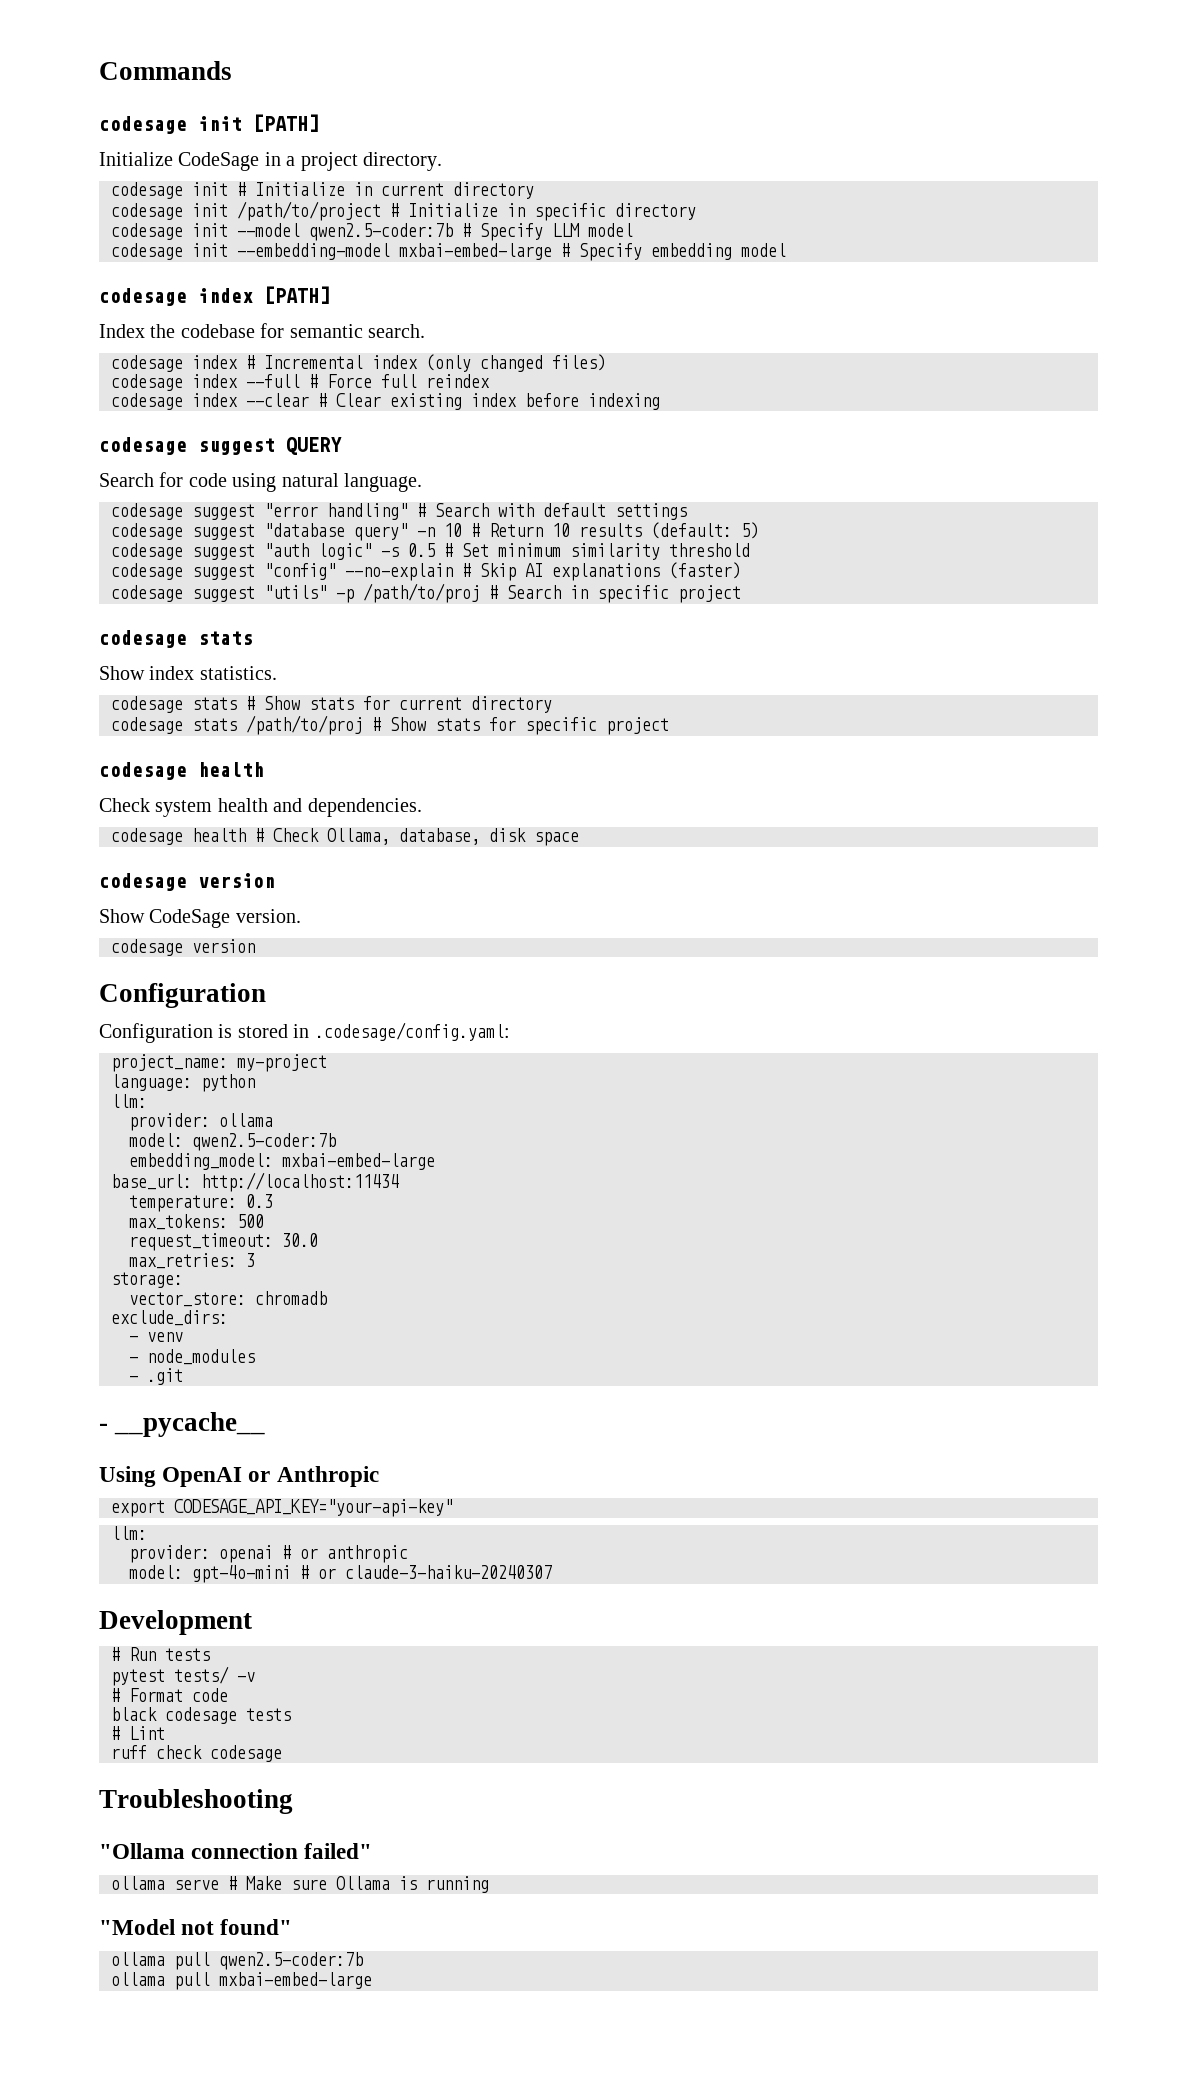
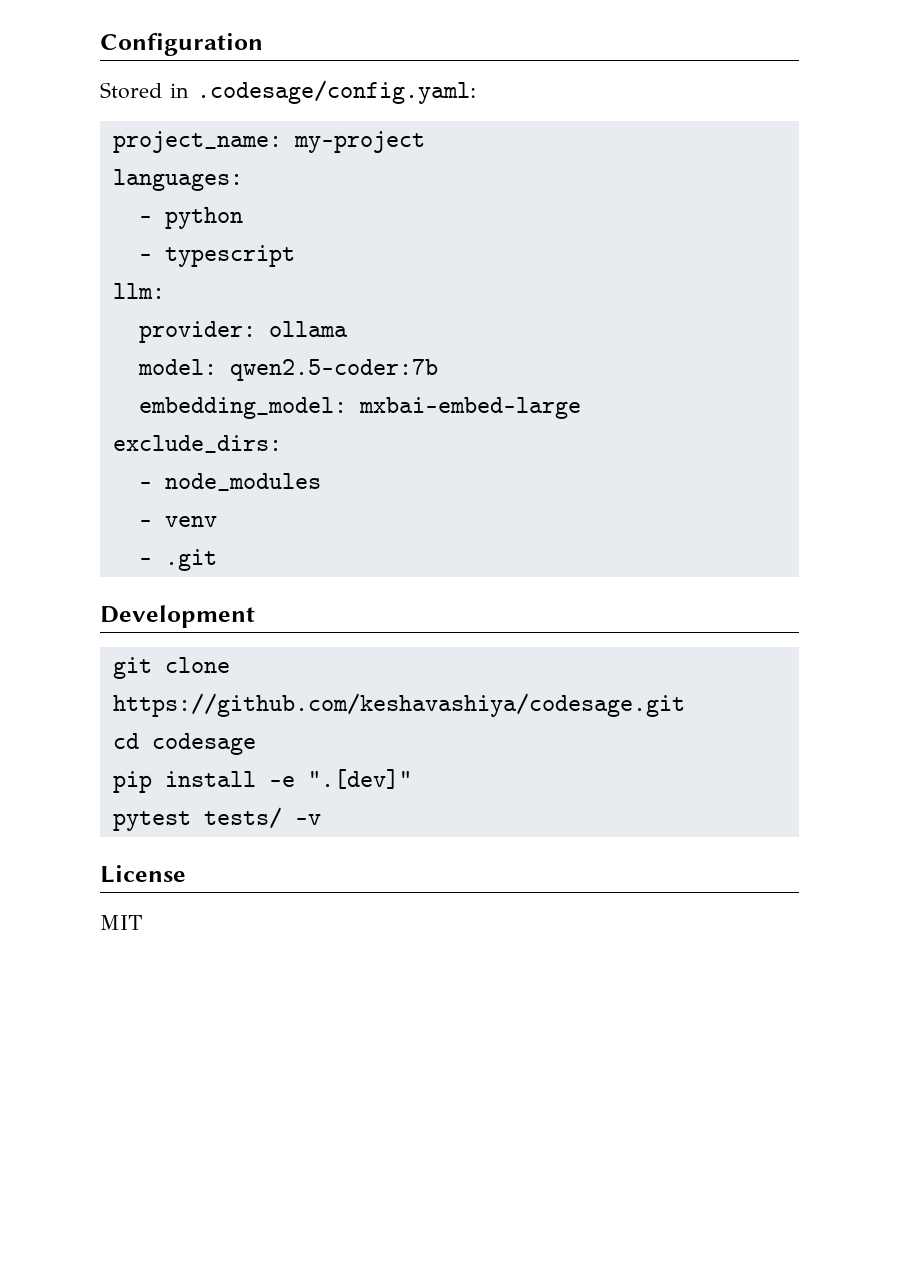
- Commands
- codesage init [PATH]
- Initialize CodeSage in a project directory.
- codesage init # Initialize in current directory
- codesage init /path/to/project # Initialize in specific directory
- codesage init --model qwen2.5-coder:7b # Specify LLM model
- codesage init --embedding-model mxbai-embed-large # Specify embedding model
- codesage index [PATH]
- Index the codebase for semantic search.
- codesage index # Incremental index (only changed files)
- codesage index --full # Force full reindex
- codesage index --clear # Clear existing index before indexing
- codesage suggest QUERY
- Search for code using natural language.
- codesage suggest "error handling" # Search with default settings
- codesage suggest "database query" -n 10 # Return 10 results (default: 5)
- codesage suggest "auth logic" -s 0.5 # Set minimum similarity threshold
- codesage suggest "config" --no-explain # Skip AI explanations (faster)
- codesage suggest "utils" -p /path/to/proj # Search in specific project
- codesage stats
- Show index statistics.
- codesage stats # Show stats for current directory
- codesage stats /path/to/proj # Show stats for specific project
- codesage health
- Check system health and dependencies.
- codesage health # Check Ollama, database, disk space
- codesage version
- Show CodeSage version.
- codesage version
  Configuration
- Configuration is stored in .codesage/config.yaml:
+ Stored in .codesage/config.yaml:
- language: python
+ languages:
+ - python
+ - typescript
- base_url: http://localhost:11434
- temperature: 0.3
- max_tokens: 500
- request_timeout: 30.0
- max_retries: 3
- storage:
- vector_store: chromadb
  exclude_dirs:
+ - node_modules
- - node_modules
- - __pycache__
- Using OpenAI or Anthropic
- export CODESAGE_API_KEY="your-api-key"
- llm:
- provider: openai # or anthropic
- model: gpt-4o-mini # or claude-3-haiku-20240307
  Development
- # Run tests
+ git clone https://github.com/keshavashiya/codesage.git
+ cd codesage
+ pip install -e ".[dev]"
  pytest tests/ -v
- # Format code
- black codesage tests
- # Lint
- ruff check codesage
- Troubleshooting
- "Ollama connection failed"
- ollama serve # Make sure Ollama is running
- "Model not found"
- ollama pull qwen2.5-coder:7b
- ollama pull mxbai-embed-large
+ License
+ MIT

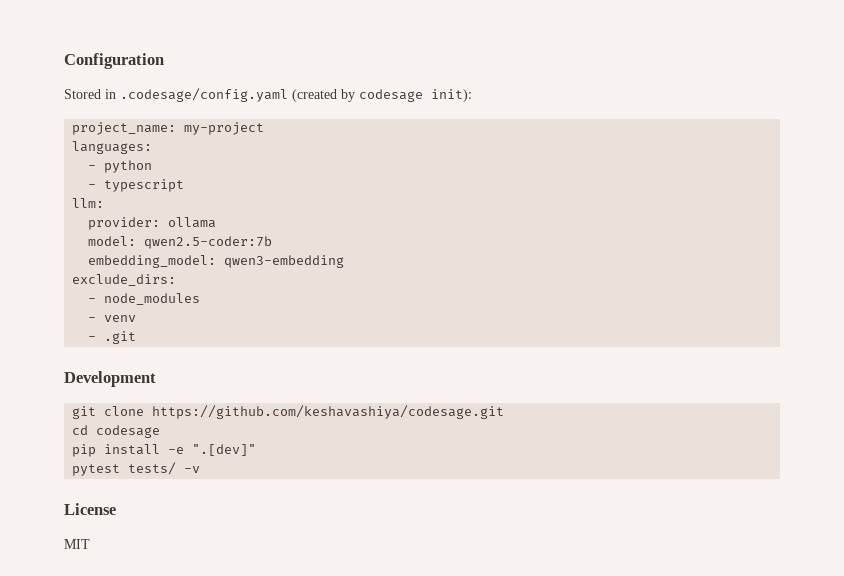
- Stored in .codesage/config.yaml:
+ Stored in .codesage/config.yaml (created by codesage init):
- embedding_model: mxbai-embed-large
+ embedding_model: qwen3-embedding

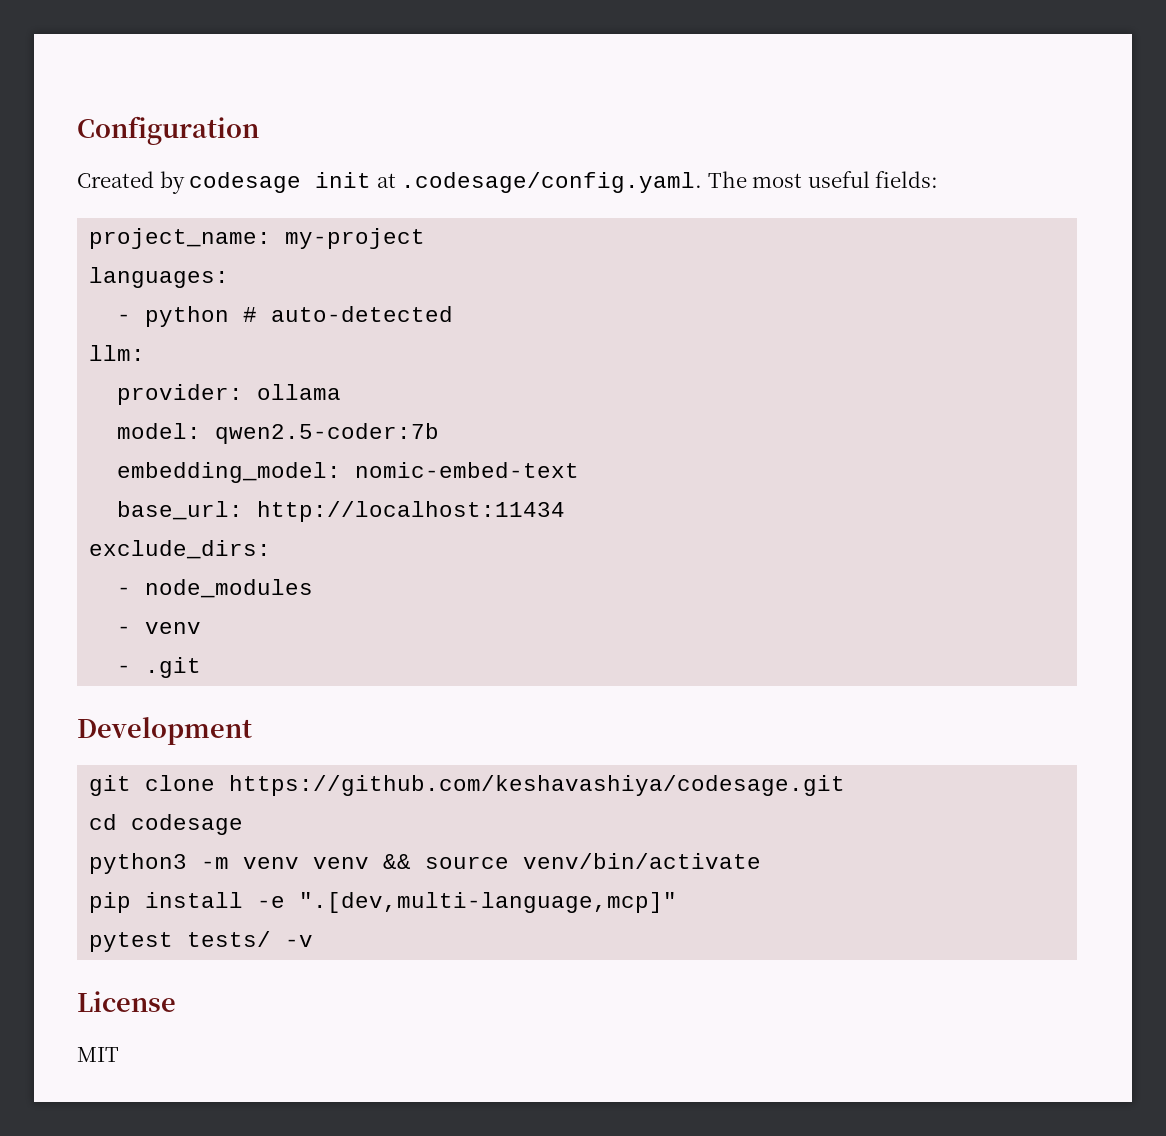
- Stored in .codesage/config.yaml (created by codesage init):
+ Created by codesage init at .codesage/config.yaml. The most useful fields:
- - python
- - typescript
+ - python # auto-detected
- embedding_model: qwen3-embedding
+ embedding_model: nomic-embed-text
+ base_url: http://localhost:11434
+ python3 -m venv venv && source venv/bin/activate
- pip install -e ".[dev]"
+ pip install -e ".[dev,multi-language,mcp]"

